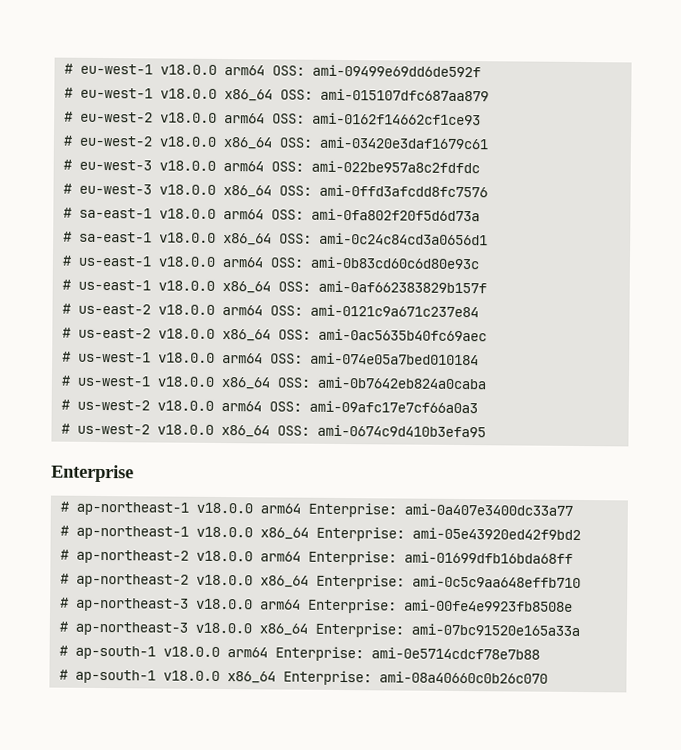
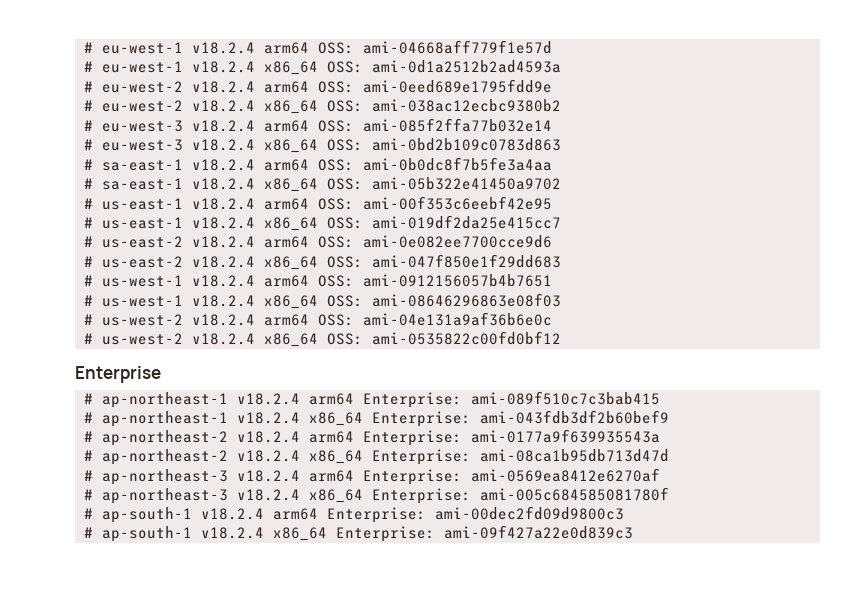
- # eu-west-1 v18.0.0 arm64 OSS: ami-09499e69dd6de592f
- # eu-west-1 v18.0.0 x86_64 OSS: ami-015107dfc687aa879
- # eu-west-2 v18.0.0 arm64 OSS: ami-0162f14662cf1ce93
- # eu-west-2 v18.0.0 x86_64 OSS: ami-03420e3daf1679c61
- # eu-west-3 v18.0.0 arm64 OSS: ami-022be957a8c2fdfdc
- # eu-west-3 v18.0.0 x86_64 OSS: ami-0ffd3afcdd8fc7576
- # sa-east-1 v18.0.0 arm64 OSS: ami-0fa802f20f5d6d73a
- # sa-east-1 v18.0.0 x86_64 OSS: ami-0c24c84cd3a0656d1
- # us-east-1 v18.0.0 arm64 OSS: ami-0b83cd60c6d80e93c
- # us-east-1 v18.0.0 x86_64 OSS: ami-0af662383829b157f
- # us-east-2 v18.0.0 arm64 OSS: ami-0121c9a671c237e84
- # us-east-2 v18.0.0 x86_64 OSS: ami-0ac5635b40fc69aec
- # us-west-1 v18.0.0 arm64 OSS: ami-074e05a7bed010184
- # us-west-1 v18.0.0 x86_64 OSS: ami-0b7642eb824a0caba
- # us-west-2 v18.0.0 arm64 OSS: ami-09afc17e7cf66a0a3
- # us-west-2 v18.0.0 x86_64 OSS: ami-0674c9d410b3efa95
+ # eu-west-1 v18.2.4 arm64 OSS: ami-04668aff779f1e57d
+ # eu-west-1 v18.2.4 x86_64 OSS: ami-0d1a2512b2ad4593a
+ # eu-west-2 v18.2.4 arm64 OSS: ami-0eed689e1795fdd9e
+ # eu-west-2 v18.2.4 x86_64 OSS: ami-038ac12ecbc9380b2
+ # eu-west-3 v18.2.4 arm64 OSS: ami-085f2ffa77b032e14
+ # eu-west-3 v18.2.4 x86_64 OSS: ami-0bd2b109c0783d863
+ # sa-east-1 v18.2.4 arm64 OSS: ami-0b0dc8f7b5fe3a4aa
+ # sa-east-1 v18.2.4 x86_64 OSS: ami-05b322e41450a9702
+ # us-east-1 v18.2.4 arm64 OSS: ami-00f353c6eebf42e95
+ # us-east-1 v18.2.4 x86_64 OSS: ami-019df2da25e415cc7
+ # us-east-2 v18.2.4 arm64 OSS: ami-0e082ee7700cce9d6
+ # us-east-2 v18.2.4 x86_64 OSS: ami-047f850e1f29dd683
+ # us-west-1 v18.2.4 arm64 OSS: ami-0912156057b4b7651
+ # us-west-1 v18.2.4 x86_64 OSS: ami-08646296863e08f03
+ # us-west-2 v18.2.4 arm64 OSS: ami-04e131a9af36b6e0c
+ # us-west-2 v18.2.4 x86_64 OSS: ami-0535822c00fd0bf12
- # ap-northeast-1 v18.0.0 arm64 Enterprise: ami-0a407e3400dc33a77
- # ap-northeast-1 v18.0.0 x86_64 Enterprise: ami-05e43920ed42f9bd2
- # ap-northeast-2 v18.0.0 arm64 Enterprise: ami-01699dfb16bda68ff
- # ap-northeast-2 v18.0.0 x86_64 Enterprise: ami-0c5c9aa648effb710
- # ap-northeast-3 v18.0.0 arm64 Enterprise: ami-00fe4e9923fb8508e
- # ap-northeast-3 v18.0.0 x86_64 Enterprise: ami-07bc91520e165a33a
- # ap-south-1 v18.0.0 arm64 Enterprise: ami-0e5714cdcf78e7b88
- # ap-south-1 v18.0.0 x86_64 Enterprise: ami-08a40660c0b26c070
+ # ap-northeast-1 v18.2.4 arm64 Enterprise: ami-089f510c7c3bab415
+ # ap-northeast-1 v18.2.4 x86_64 Enterprise: ami-043fdb3df2b60bef9
+ # ap-northeast-2 v18.2.4 arm64 Enterprise: ami-0177a9f639935543a
+ # ap-northeast-2 v18.2.4 x86_64 Enterprise: ami-08ca1b95db713d47d
+ # ap-northeast-3 v18.2.4 arm64 Enterprise: ami-0569ea8412e6270af
+ # ap-northeast-3 v18.2.4 x86_64 Enterprise: ami-005c684585081780f
+ # ap-south-1 v18.2.4 arm64 Enterprise: ami-00dec2fd09d9800c3
+ # ap-south-1 v18.2.4 x86_64 Enterprise: ami-09f427a22e0d839c3

